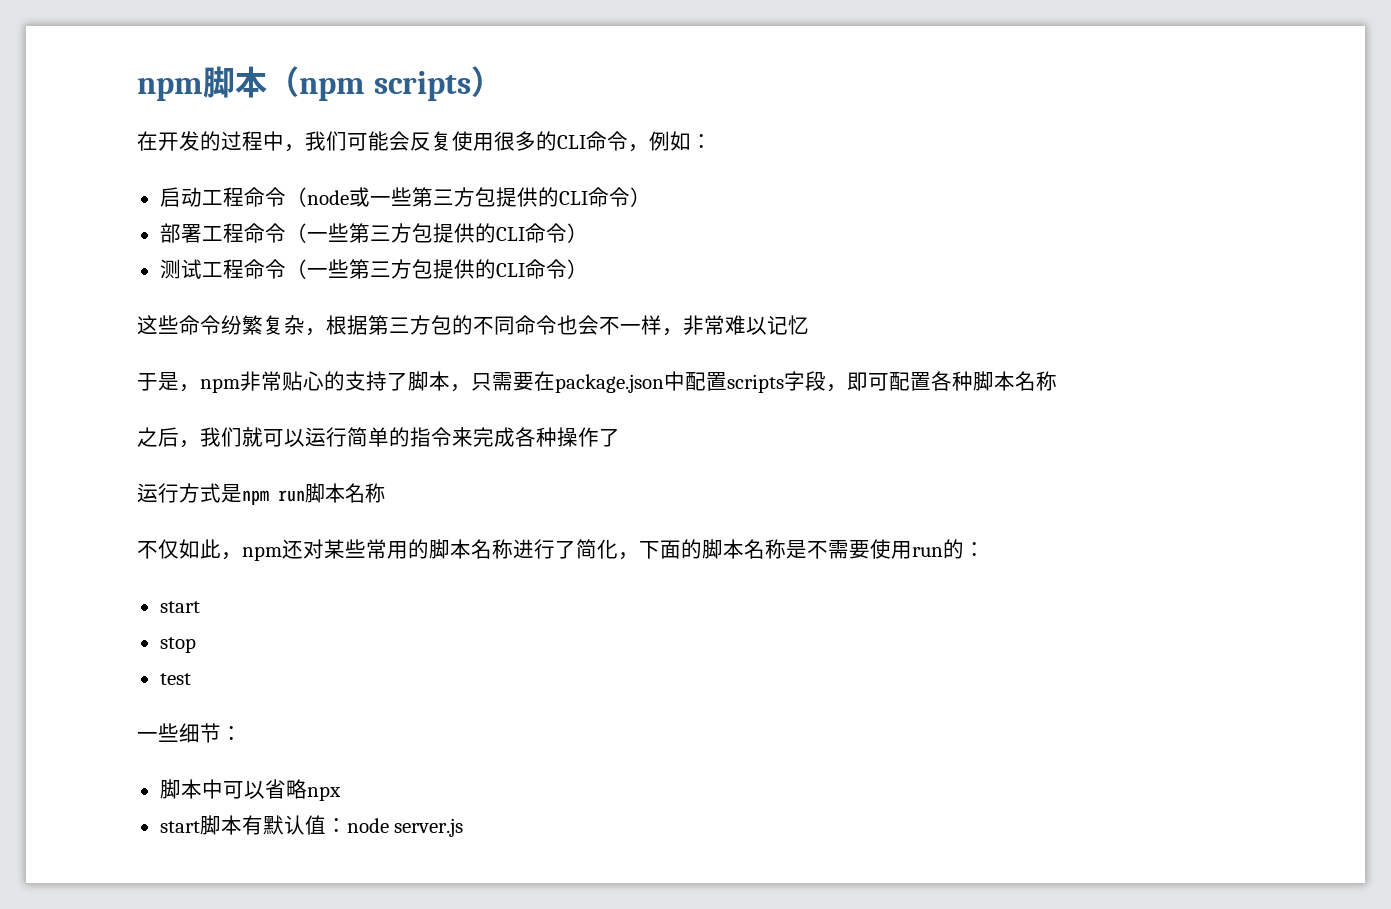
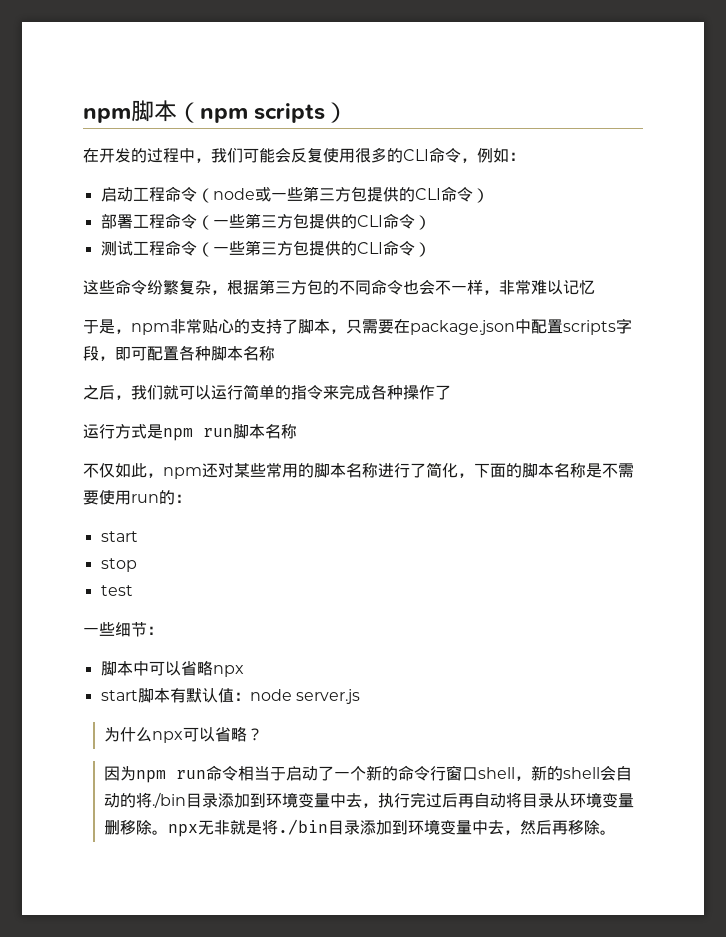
+ 为什么npx可以省略？
+ 因为npm run命令相当于启动了一个新的命令行窗口shell，新的shell会自动的将./bin目录添加到环境变量中去，执行完过后再自动将目录从环境变量删移除。npx无非就是将./bin目录添加到环境变量中去，然后再移除。

